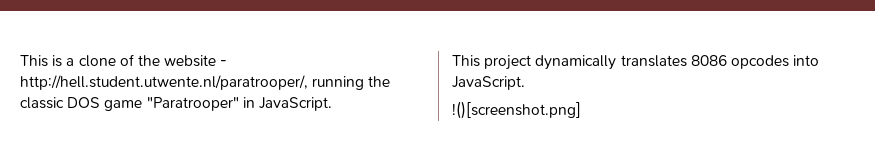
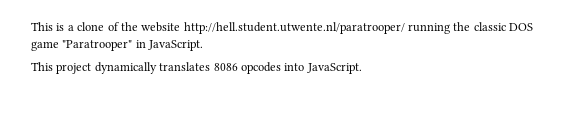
- This is a clone of the website - http://hell.student.utwente.nl/paratrooper/, running the classic DOS game "Paratrooper" in JavaScript.
+ This is a clone of the website http://hell.student.utwente.nl/paratrooper/ running the classic DOS game "Paratrooper" in JavaScript.
- !()[screenshot.png]

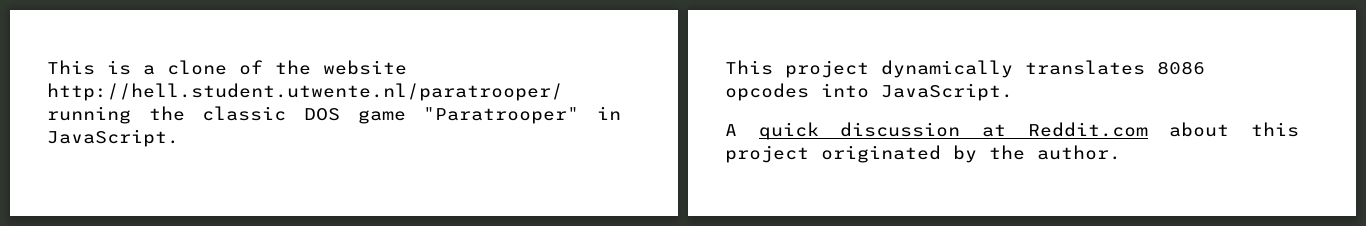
+ A quick discussion at Reddit.com about this project originated by the author.

